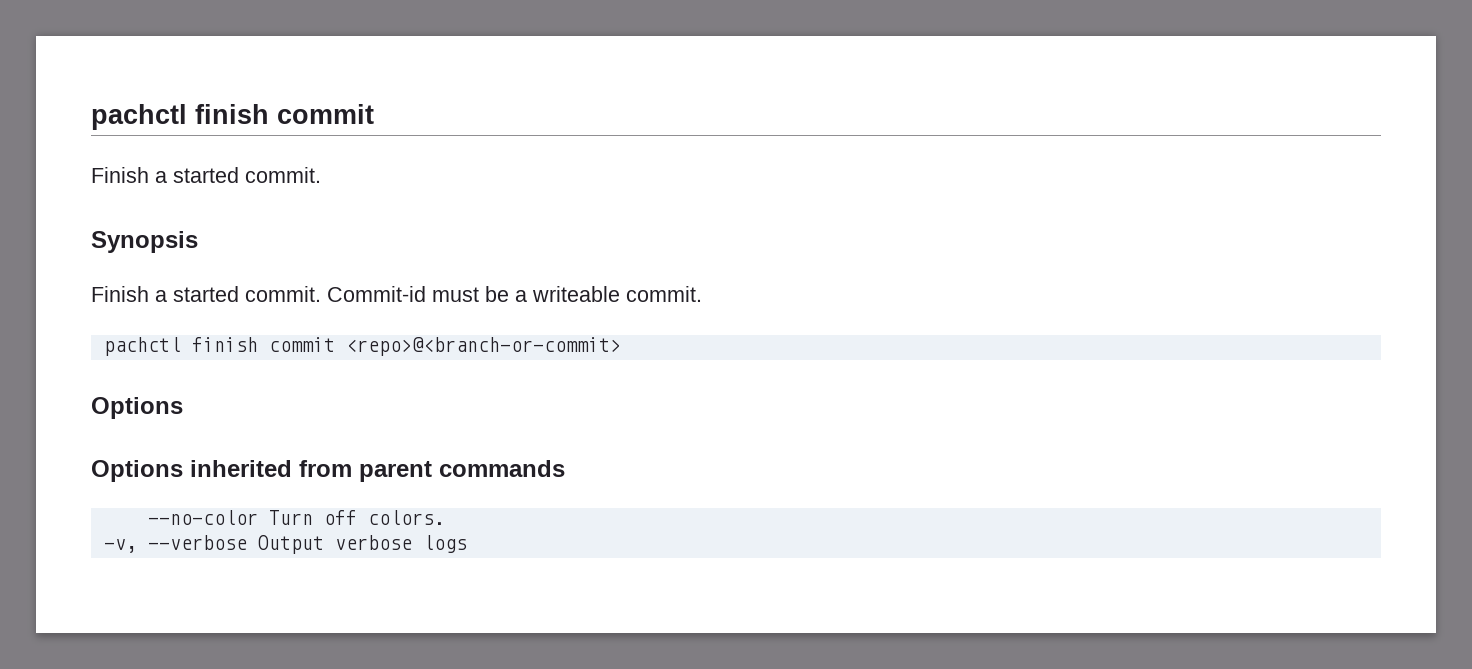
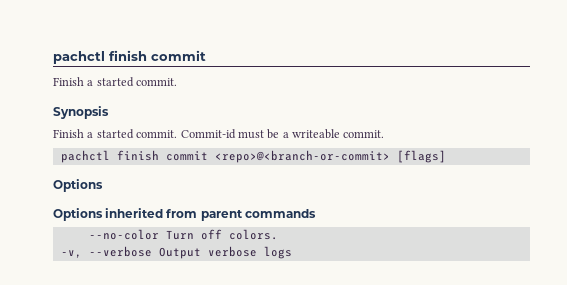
- pachctl finish commit <repo>@<branch-or-commit>
+ pachctl finish commit <repo>@<branch-or-commit> [flags]

